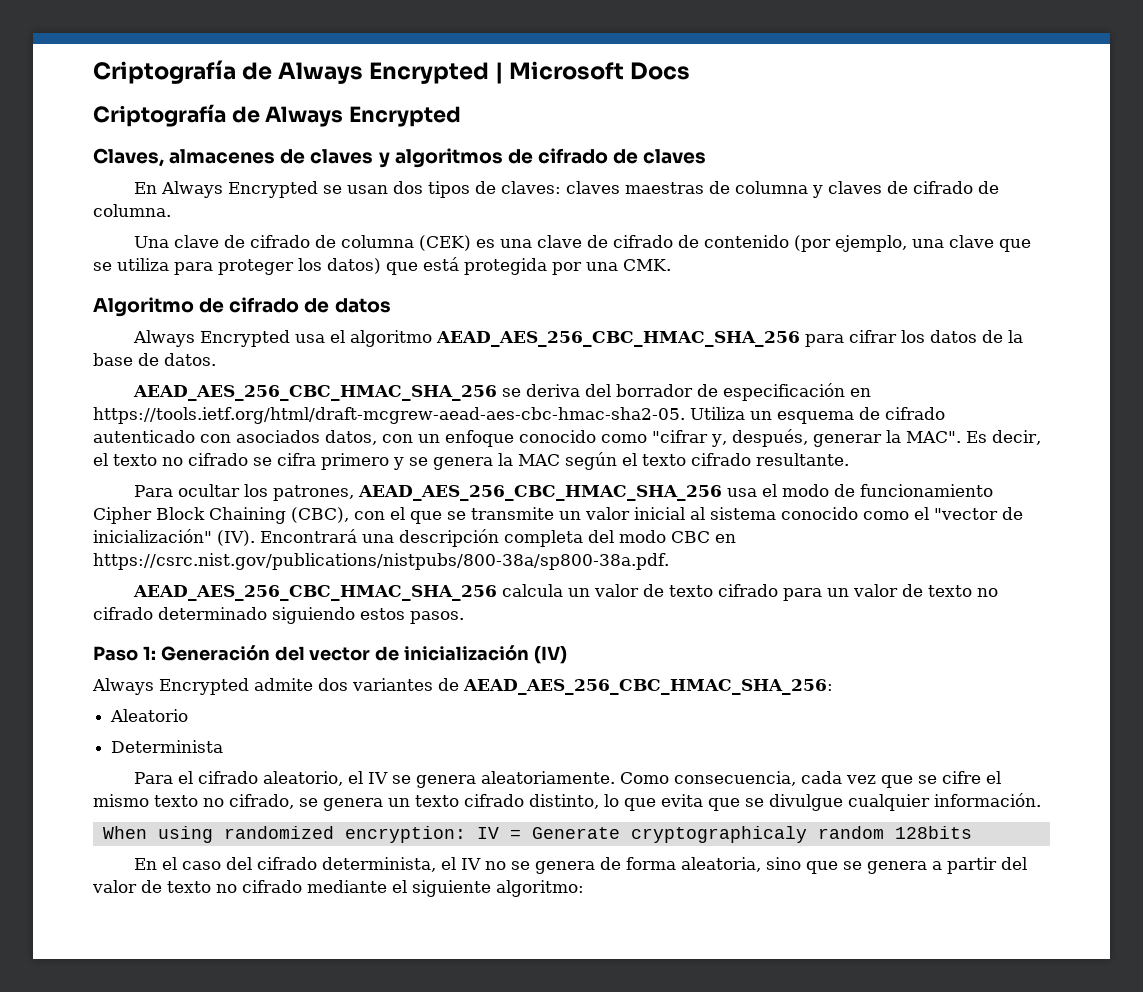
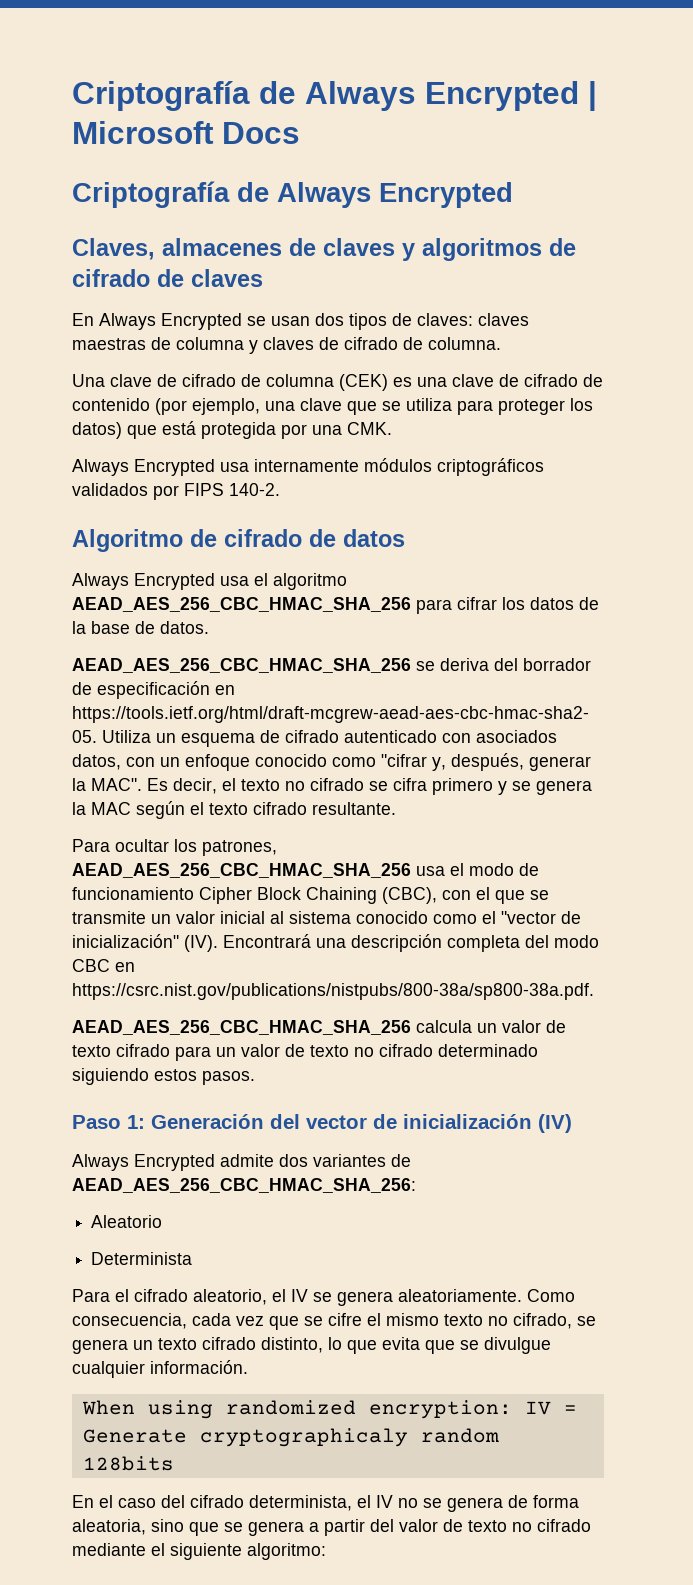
+ Always Encrypted usa internamente módulos criptográficos validados por FIPS 140-2.

